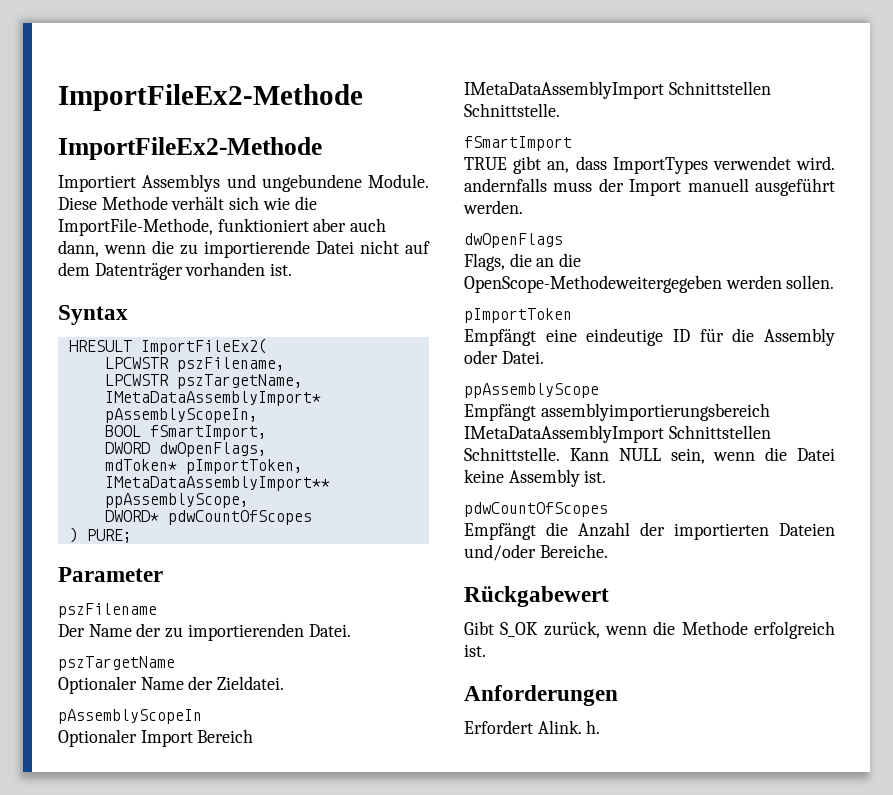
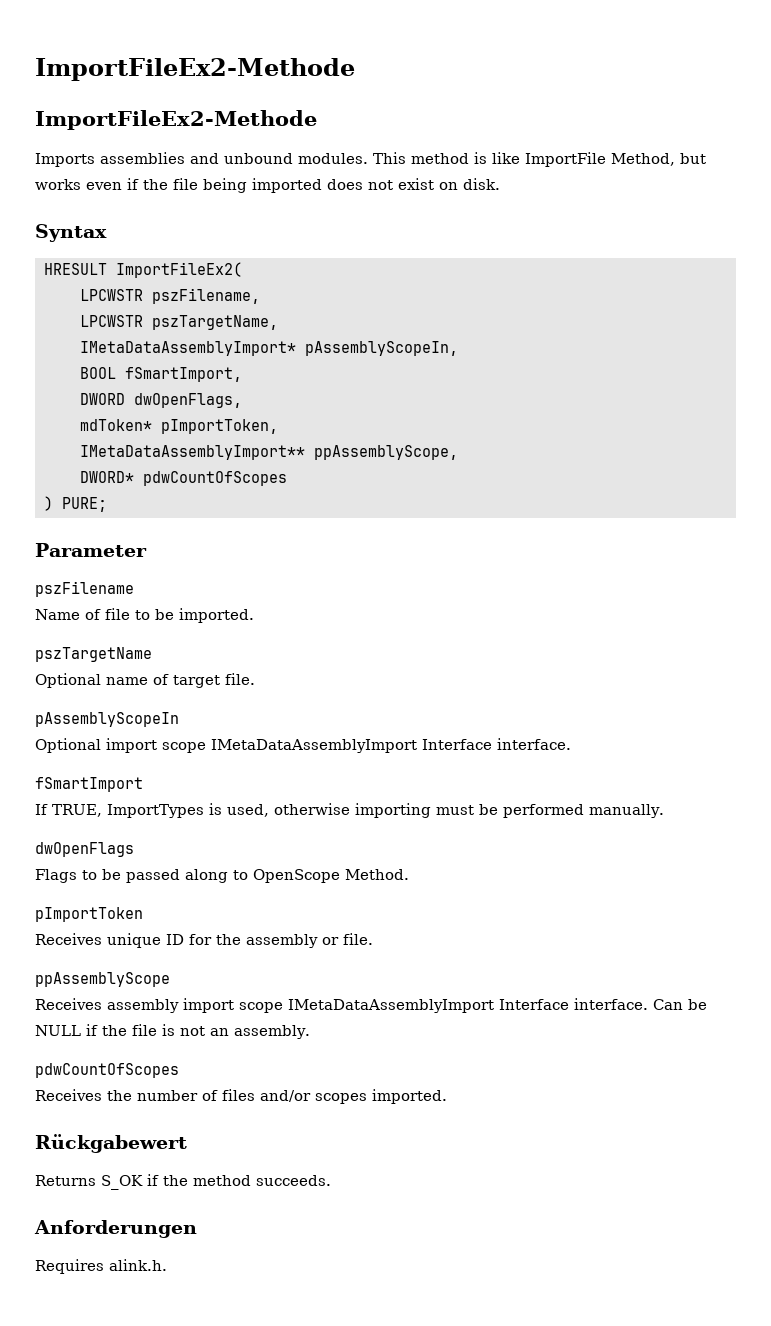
- Importiert Assemblys und ungebundene Module. Diese Methode verhält sich wie die ImportFile-Methode, funktioniert aber auch dann, wenn die zu importierende Datei nicht auf dem Datenträger vorhanden ist.
+ Imports assemblies and unbound modules. This method is like ImportFile Method, but works even if the file being imported does not exist on disk.
- Der Name der zu importierenden Datei.
+ Name of file to be imported.
  pszTargetName
- Optionaler Name der Zieldatei.
+ Optional name of target file.
  pAssemblyScopeIn
- Optionaler Import Bereich IMetaDataAssemblyImport Schnittstellen Schnittstelle.
+ Optional import scope IMetaDataAssemblyImport Interface interface.
  fSmartImport
- TRUE gibt an, dass ImportTypes verwendet wird. andernfalls muss der Import manuell ausgeführt werden.
+ If TRUE, ImportTypes is used, otherwise importing must be performed manually.
  dwOpenFlags
- Flags, die an die OpenScope-Methodeweitergegeben werden sollen.
+ Flags to be passed along to OpenScope Method.
  pImportToken
- Empfängt eine eindeutige ID für die Assembly oder Datei.
+ Receives unique ID for the assembly or file.
  ppAssemblyScope
- Empfängt assemblyimportierungsbereich IMetaDataAssemblyImport Schnittstellen Schnittstelle. Kann NULL sein, wenn die Datei keine Assembly ist.
+ Receives assembly import scope IMetaDataAssemblyImport Interface interface. Can be NULL if the file is not an assembly.
  pdwCountOfScopes
- Empfängt die Anzahl der importierten Dateien und/oder Bereiche.
+ Receives the number of files and/or scopes imported.
  Rückgabewert
- Gibt S_OK zurück, wenn die Methode erfolgreich ist.
+ Returns S_OK if the method succeeds.
  Anforderungen
- Erfordert Alink. h.
+ Requires alink.h.

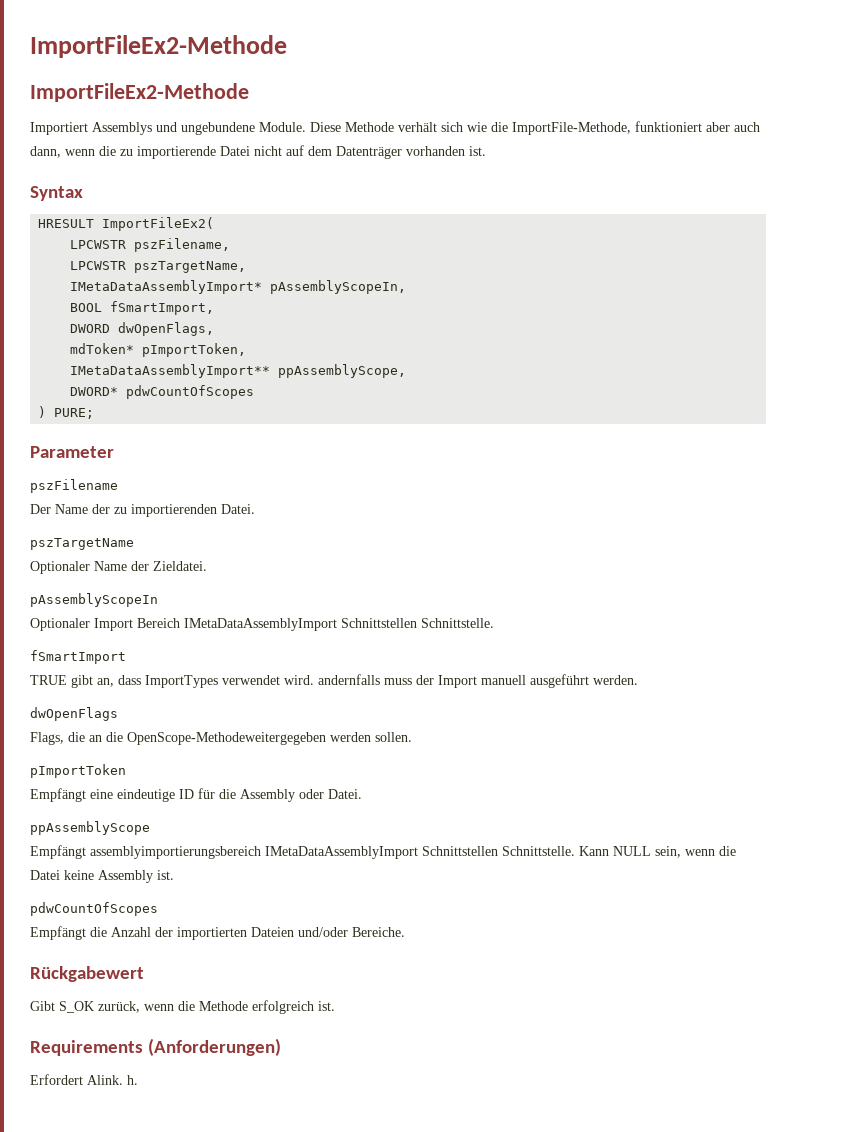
- Imports assemblies and unbound modules. This method is like ImportFile Method, but works even if the file being imported does not exist on disk.
+ Importiert Assemblys und ungebundene Module. Diese Methode verhält sich wie die ImportFile-Methode, funktioniert aber auch dann, wenn die zu importierende Datei nicht auf dem Datenträger vorhanden ist.
- Name of file to be imported.
+ Der Name der zu importierenden Datei.
  pszTargetName
- Optional name of target file.
+ Optionaler Name der Zieldatei.
  pAssemblyScopeIn
- Optional import scope IMetaDataAssemblyImport Interface interface.
+ Optionaler Import Bereich IMetaDataAssemblyImport Schnittstellen Schnittstelle.
  fSmartImport
- If TRUE, ImportTypes is used, otherwise importing must be performed manually.
+ TRUE gibt an, dass ImportTypes verwendet wird. andernfalls muss der Import manuell ausgeführt werden.
  dwOpenFlags
- Flags to be passed along to OpenScope Method.
+ Flags, die an die OpenScope-Methodeweitergegeben werden sollen.
  pImportToken
- Receives unique ID for the assembly or file.
+ Empfängt eine eindeutige ID für die Assembly oder Datei.
  ppAssemblyScope
- Receives assembly import scope IMetaDataAssemblyImport Interface interface. Can be NULL if the file is not an assembly.
+ Empfängt assemblyimportierungsbereich IMetaDataAssemblyImport Schnittstellen Schnittstelle. Kann NULL sein, wenn die Datei keine Assembly ist.
  pdwCountOfScopes
- Receives the number of files and/or scopes imported.
+ Empfängt die Anzahl der importierten Dateien und/oder Bereiche.
  Rückgabewert
- Returns S_OK if the method succeeds.
- Anforderungen
- Requires alink.h.
+ Gibt S_OK zurück, wenn die Methode erfolgreich ist.
+ Requirements (Anforderungen)
+ Erfordert Alink. h.

